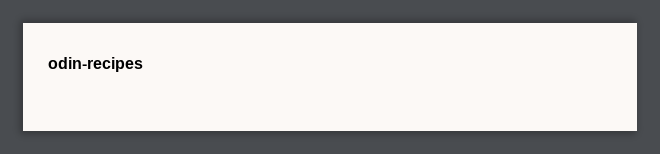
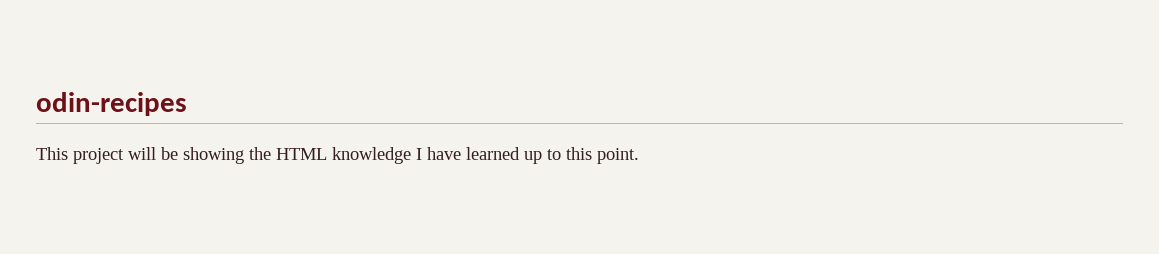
+ This project will be showing the HTML knowledge I have learned up to this point.

